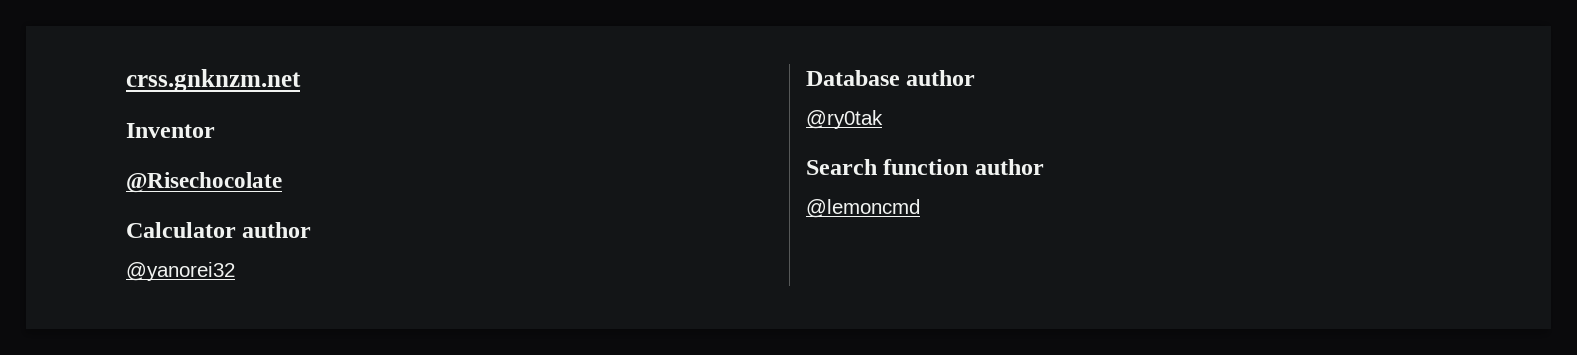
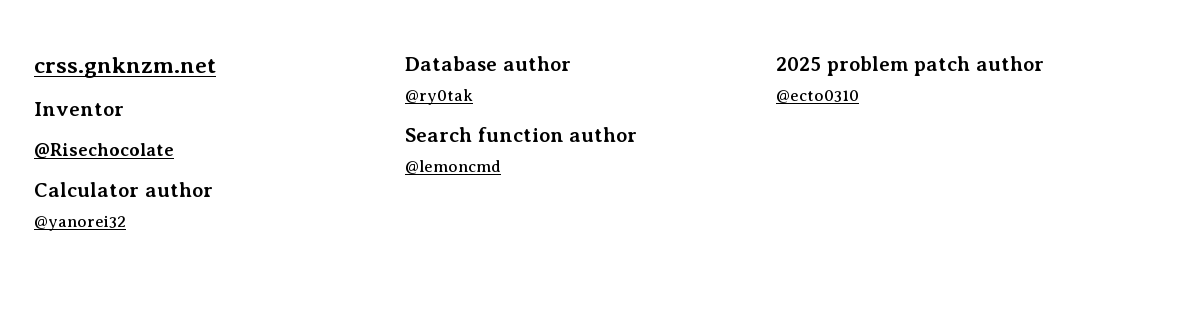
+ 2025 problem patch author
+ @ecto0310

